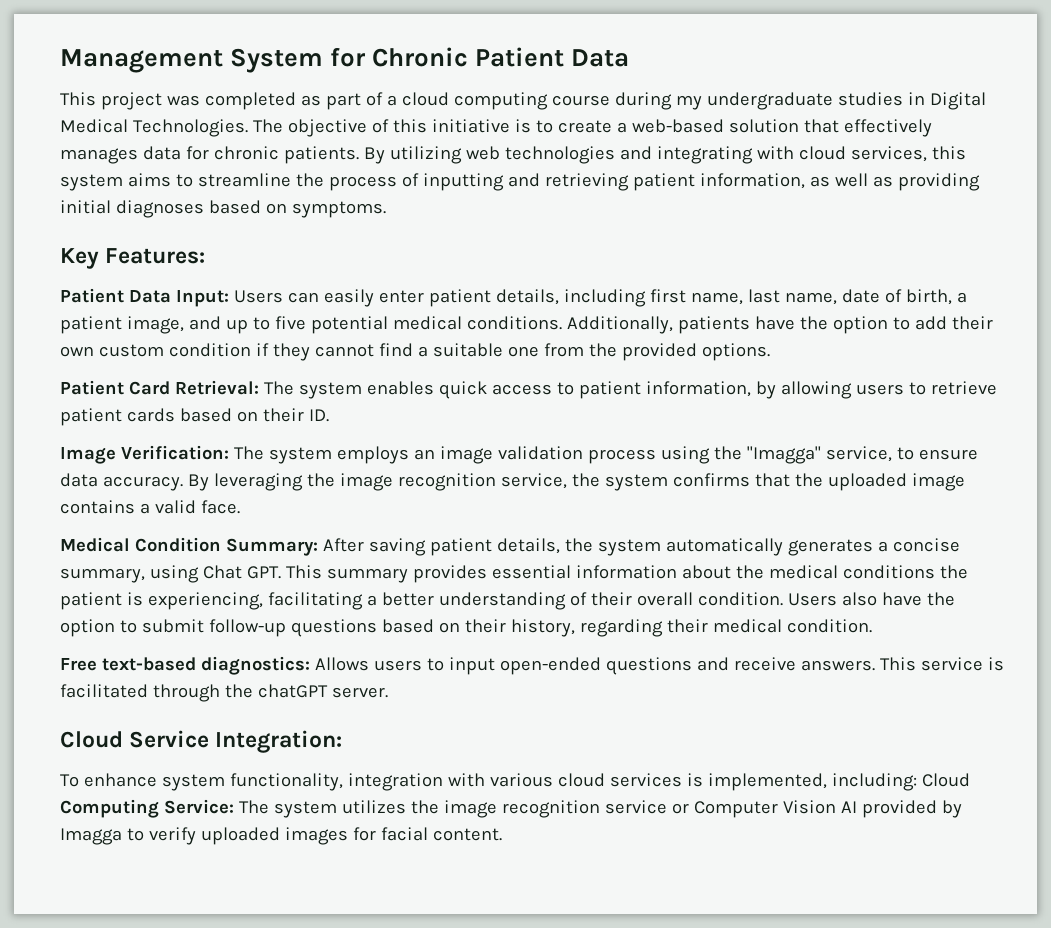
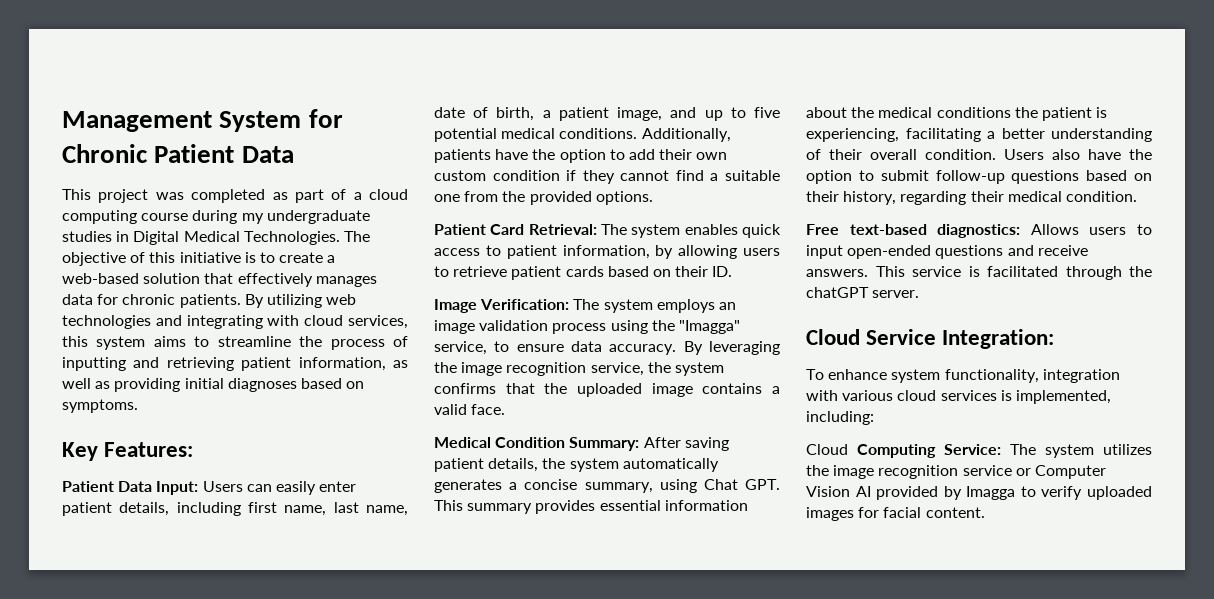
- To enhance system functionality, integration with various cloud services is implemented, including: Cloud Computing Service: The system utilizes the image recognition service or Computer Vision AI provided by Imagga to verify uploaded images for facial content.
+ To enhance system functionality, integration with various cloud services is implemented, including:
+ Cloud Computing Service: The system utilizes the image recognition service or Computer Vision AI provided by Imagga to verify uploaded images for facial content.

